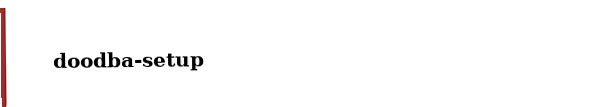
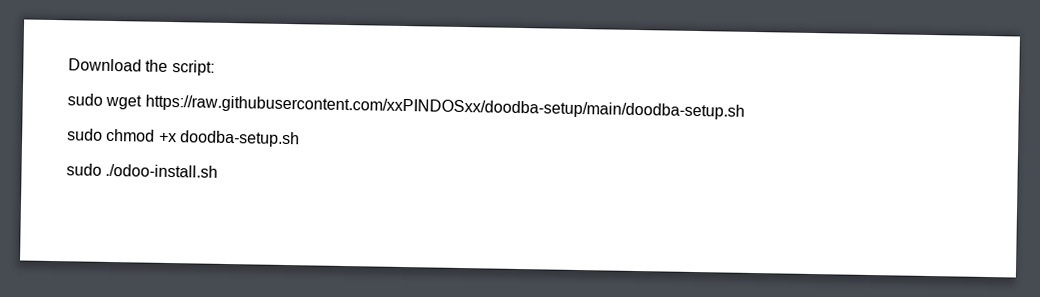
- doodba-setup
+ Download the script:
+ sudo wget https://raw.githubusercontent.com/xxPINDOSxx/doodba-setup/main/doodba-setup.sh
+ sudo chmod +x doodba-setup.sh
+ sudo ./odoo-install.sh

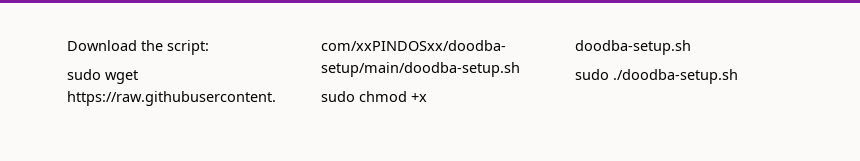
- sudo ./odoo-install.sh
+ sudo ./doodba-setup.sh

